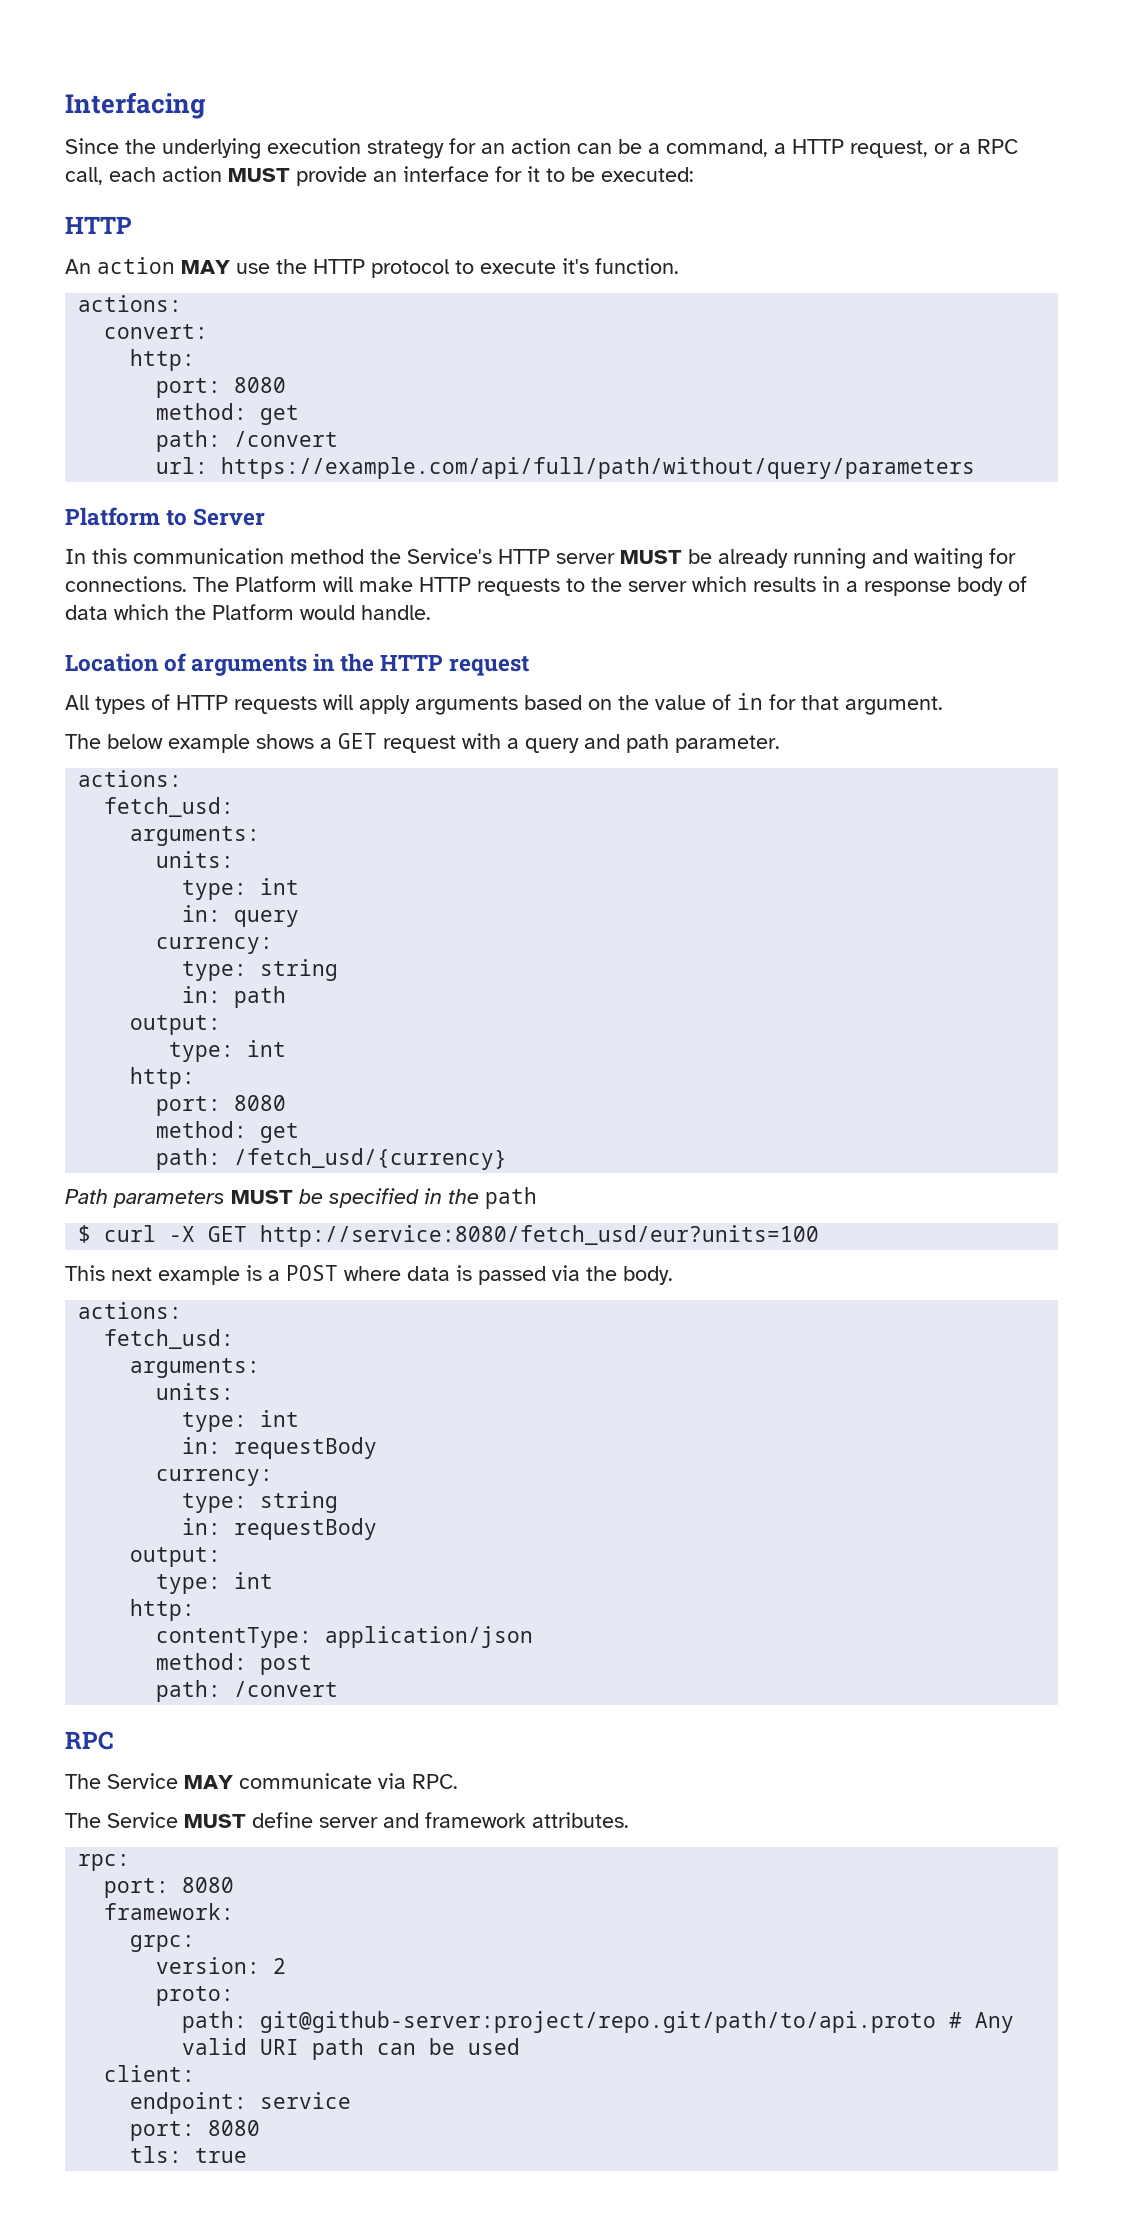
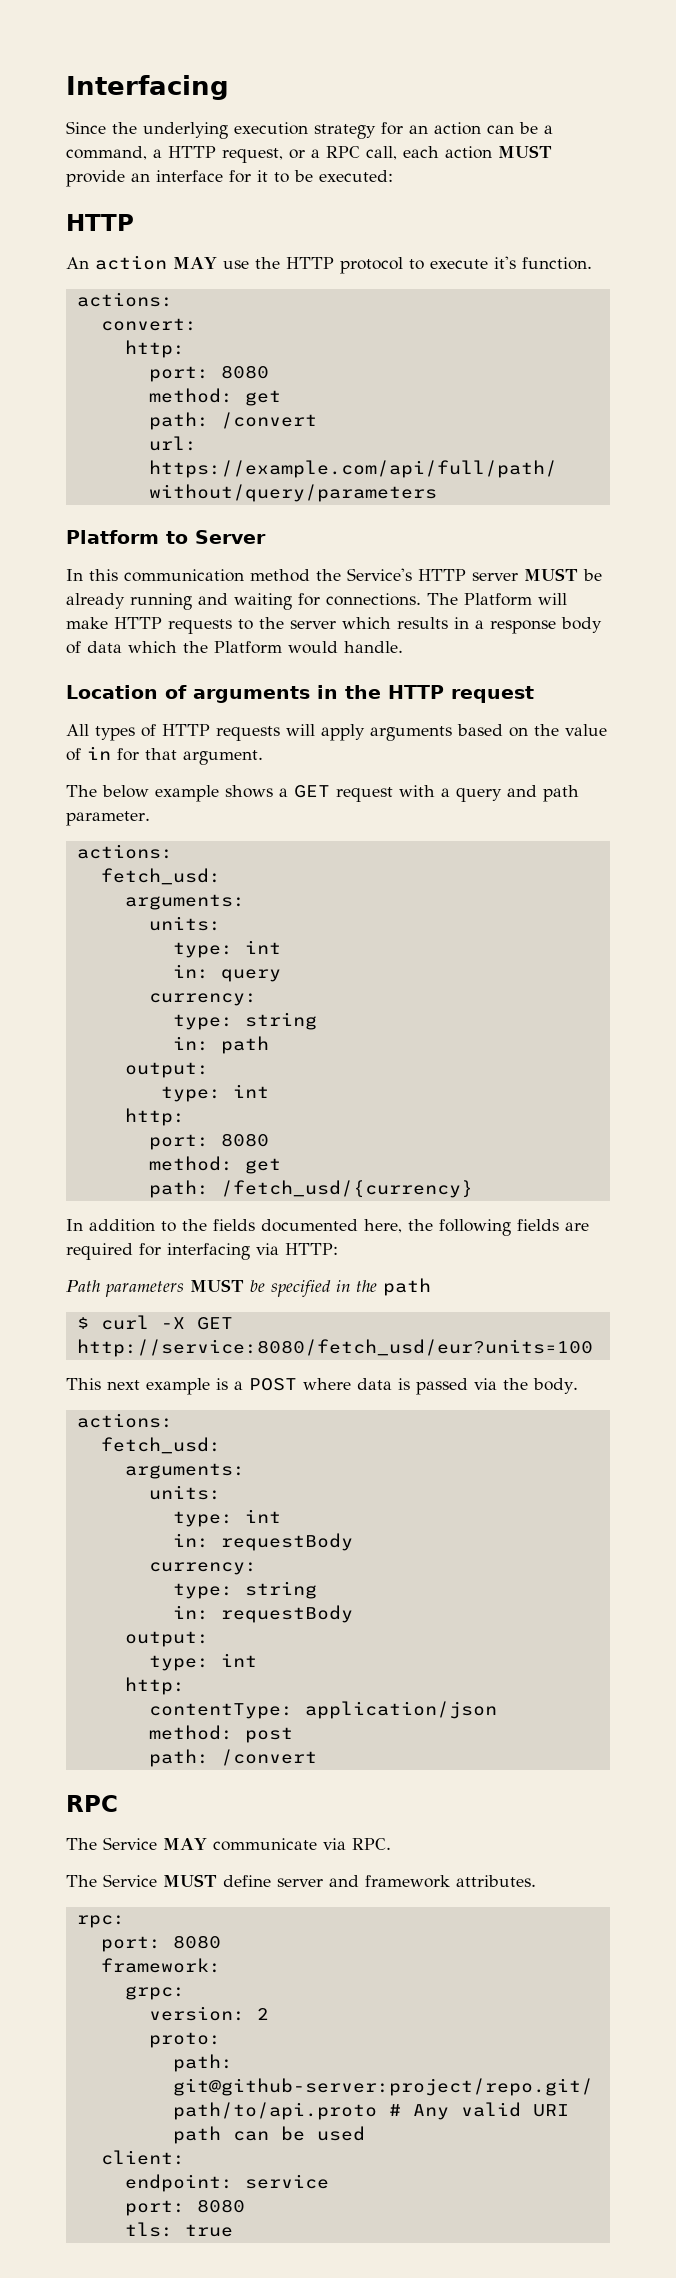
+ In addition to the fields documented here, the following fields are required for interfacing via HTTP:

